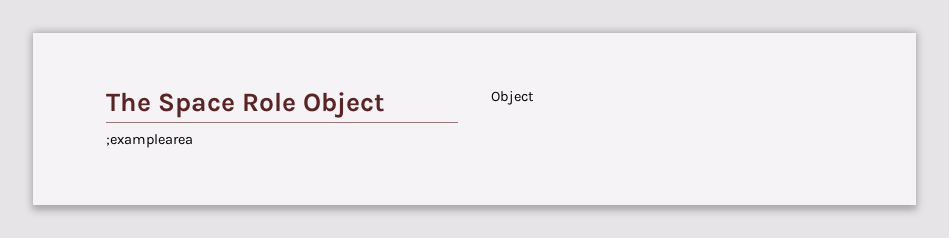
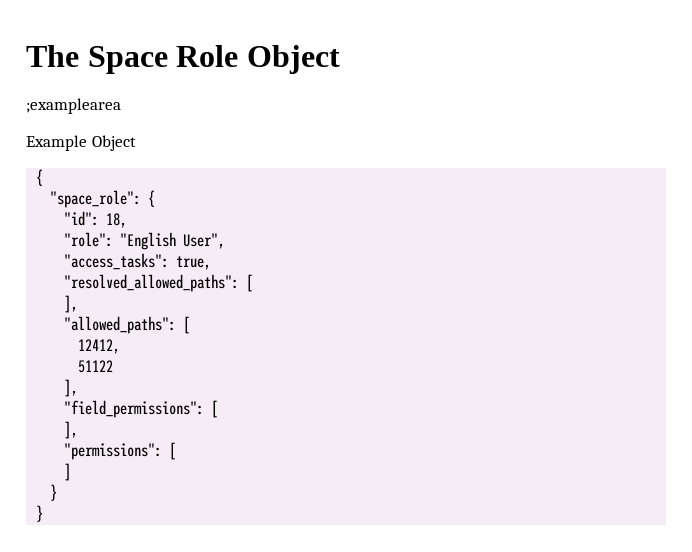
  ;examplearea
- Object
+ Example Object
+ {
+ "space_role": {
+ "id": 18,
+ "role": "English User",
+ "access_tasks": true,
+ "resolved_allowed_paths": [
+ ],
+ "allowed_paths": [
+ 12412,
+ 51122
+ ],
+ "field_permissions": [
+ ],
+ "permissions": [
+ ]
+ }
+ }

